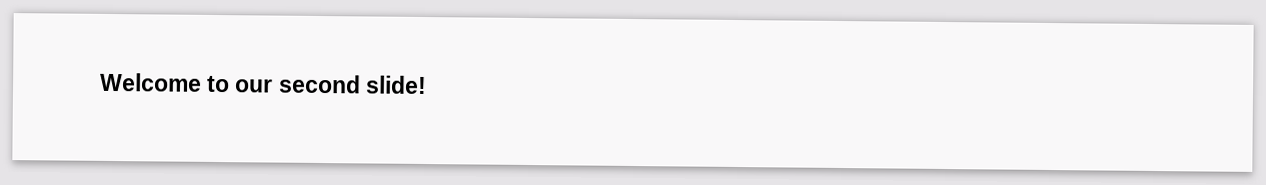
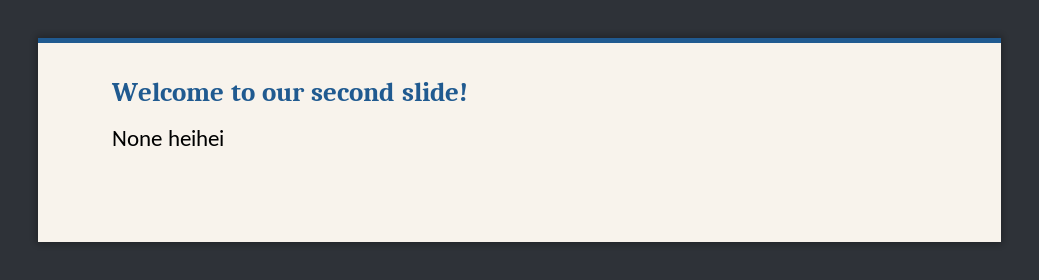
+ None heihei

